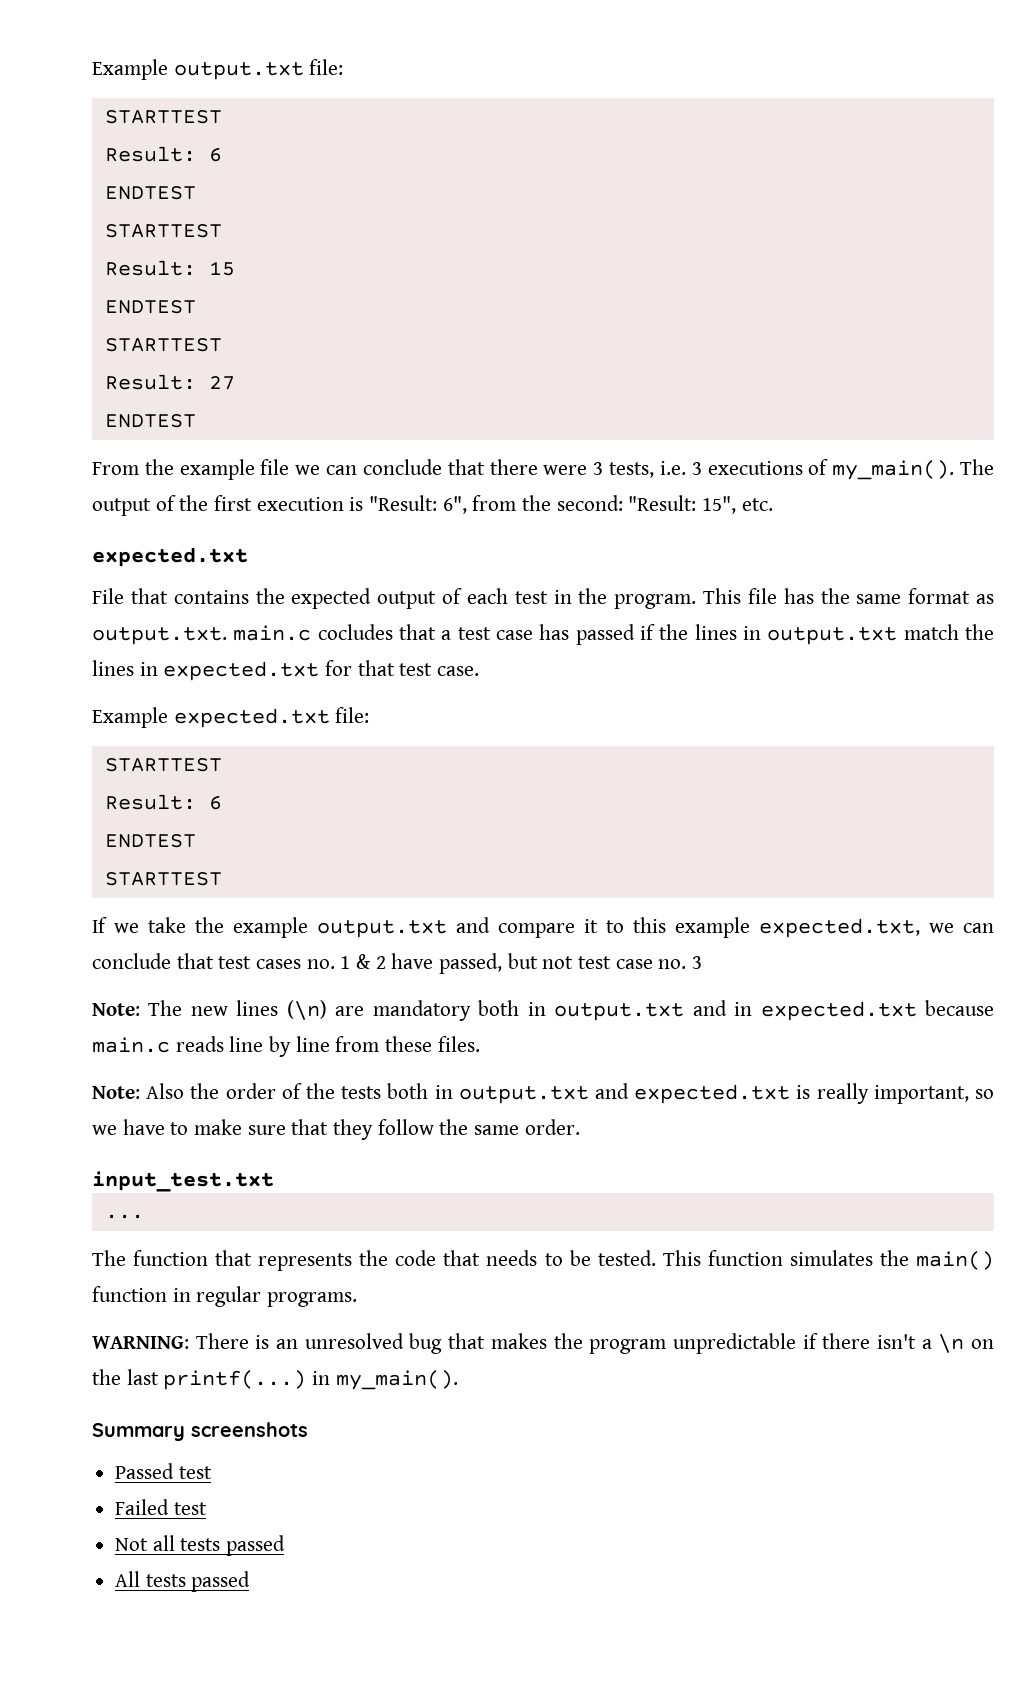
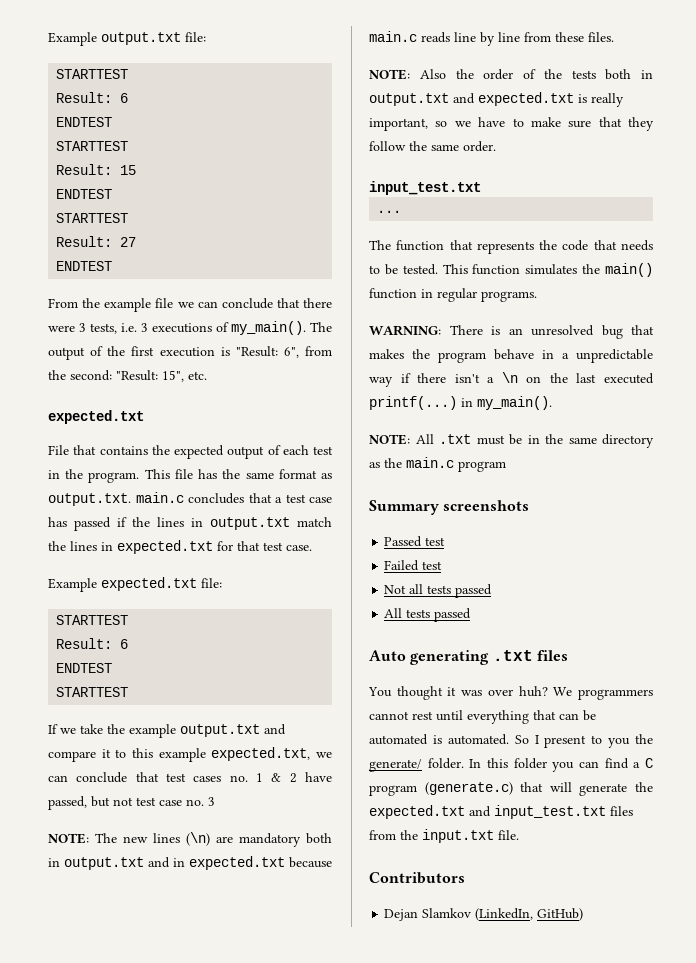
- This file has the same format as output.txt. main.c cocludes that a test case has passed if the lines in output.txt match the lines in expected.txt for that test case.
+ This file has the same format as output.txt. main.c concludes that a test case has passed if the lines in output.txt match the lines in expected.txt for that test case.
- Note: The new lines (\n) are mandatory both in output.txt and in expected.txt because main.c reads line by line from these files.
+ NOTE: The new lines (\n) are mandatory both in output.txt and in expected.txt because main.c reads line by line from these files.
- Note: Also the order of the tests both in output.txt and expected.txt is really important, so we have to make sure that they follow the same order.
+ NOTE: Also the order of the tests both in output.txt and expected.txt is really important, so we have to make sure that they follow the same order.
- WARNING: There is an unresolved bug that makes the program unpredictable if there isn't a \n on the last printf(...) in my_main().
+ WARNING: There is an unresolved bug that makes the program behave in a unpredictable way if there isn't a \n on the last executed printf(...) in my_main().
+ NOTE: All .txt must be in the same directory as the main.c program
+ Auto generating .txt files
+ You thought it was over huh? We programmers cannot rest until everything that can be automated is automated. So I present to you the generate/ folder. In this folder you can find a C program (generate.c) that will generate the expected.txt and input_test.txt files from the input.txt file.
+ Contributors
+ Dejan Slamkov (LinkedIn, GitHub)

